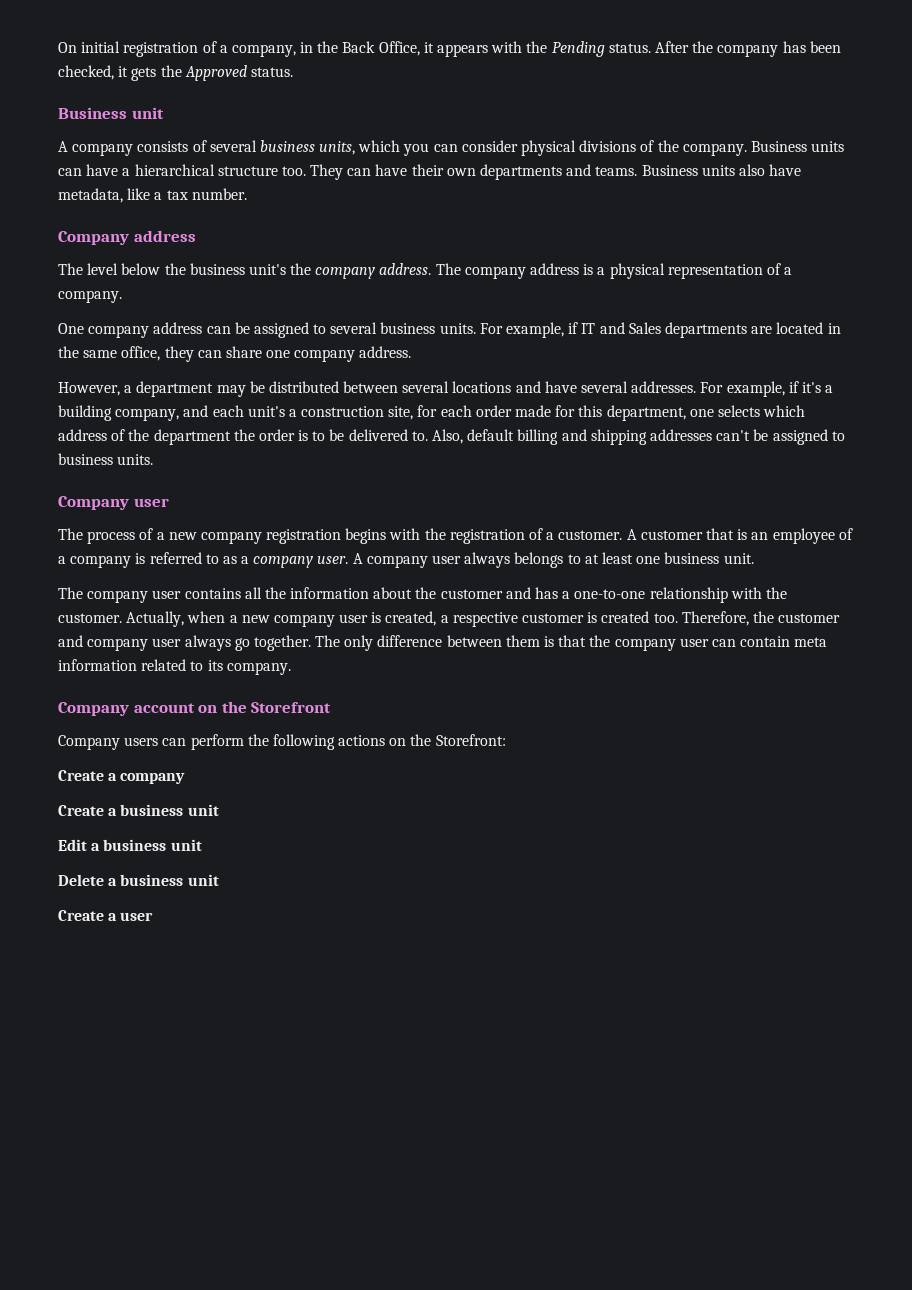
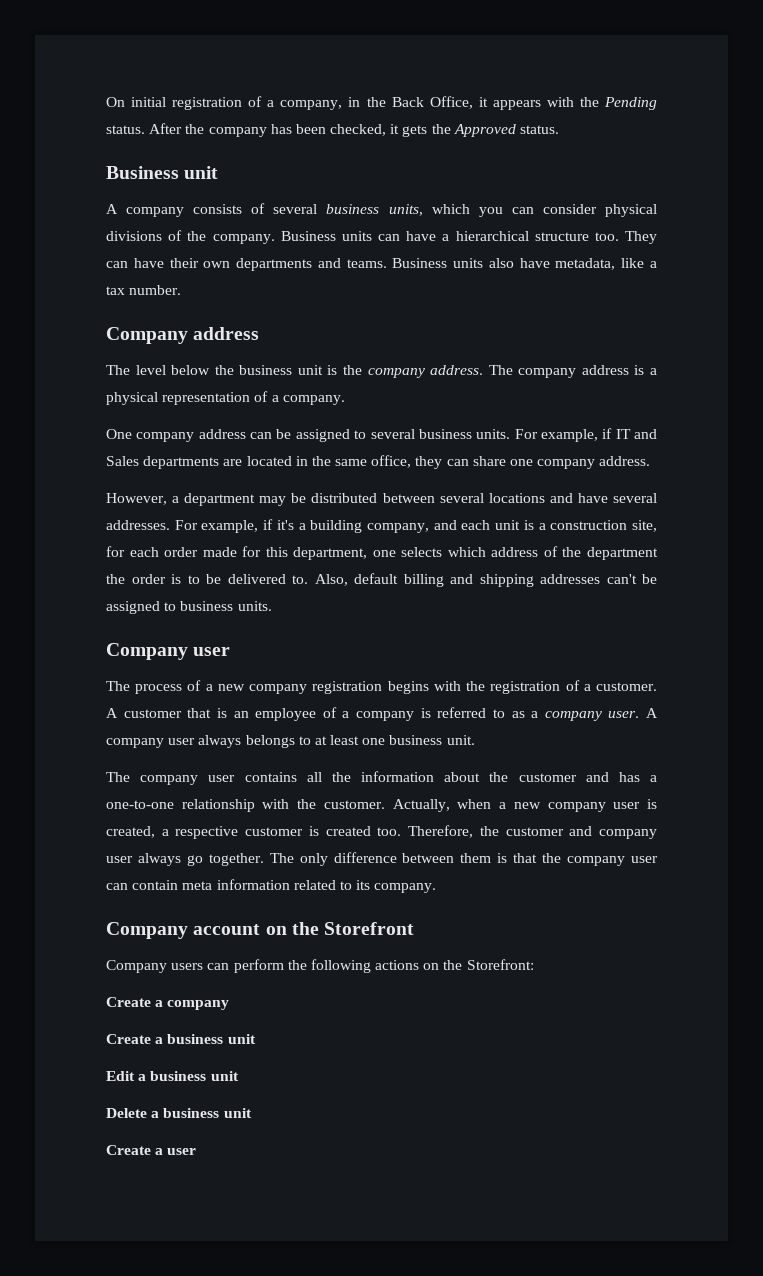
- The level below the business unit's the company address.
+ The level below the business unit is the company address.
- For example, if it's a building company, and each unit's a construction site, for each order made for this department, one selects which address of the department the order is to be delivered to.
+ For example, if it's a building company, and each unit is a construction site, for each order made for this department, one selects which address of the department the order is to be delivered to.

